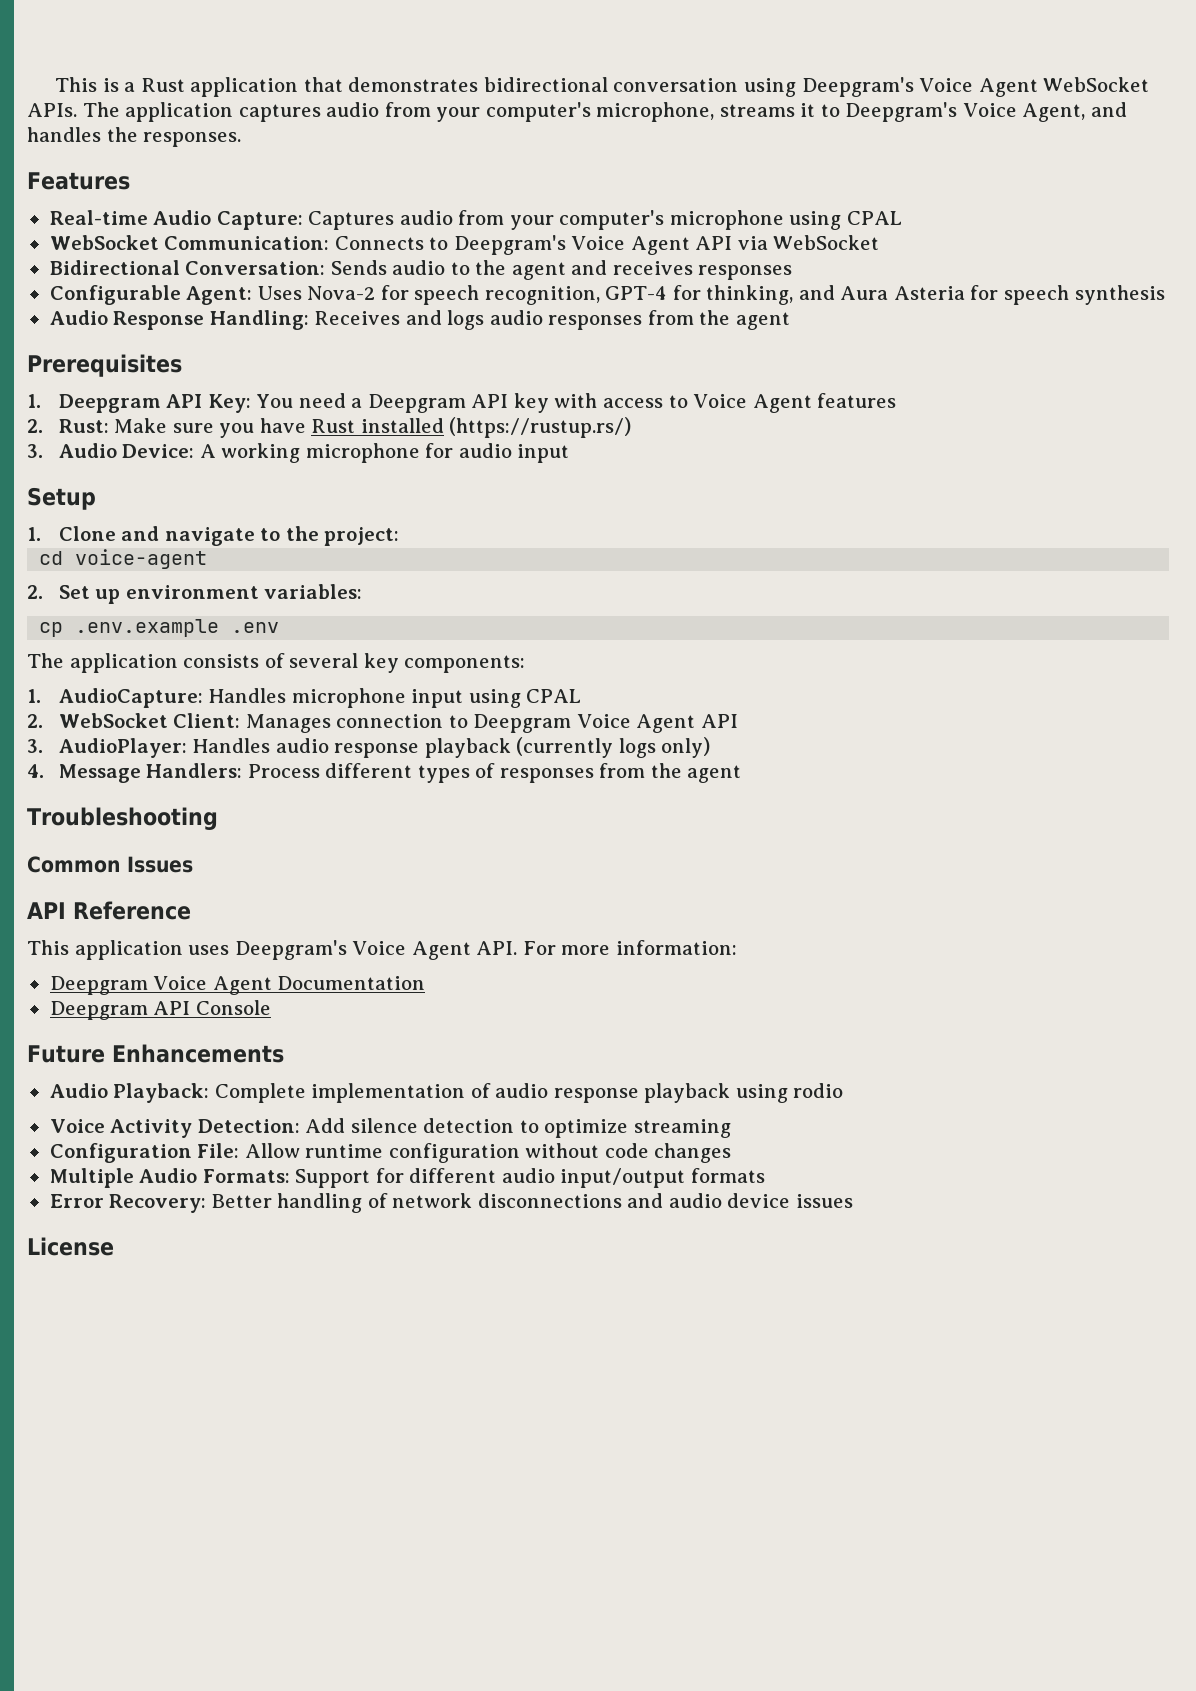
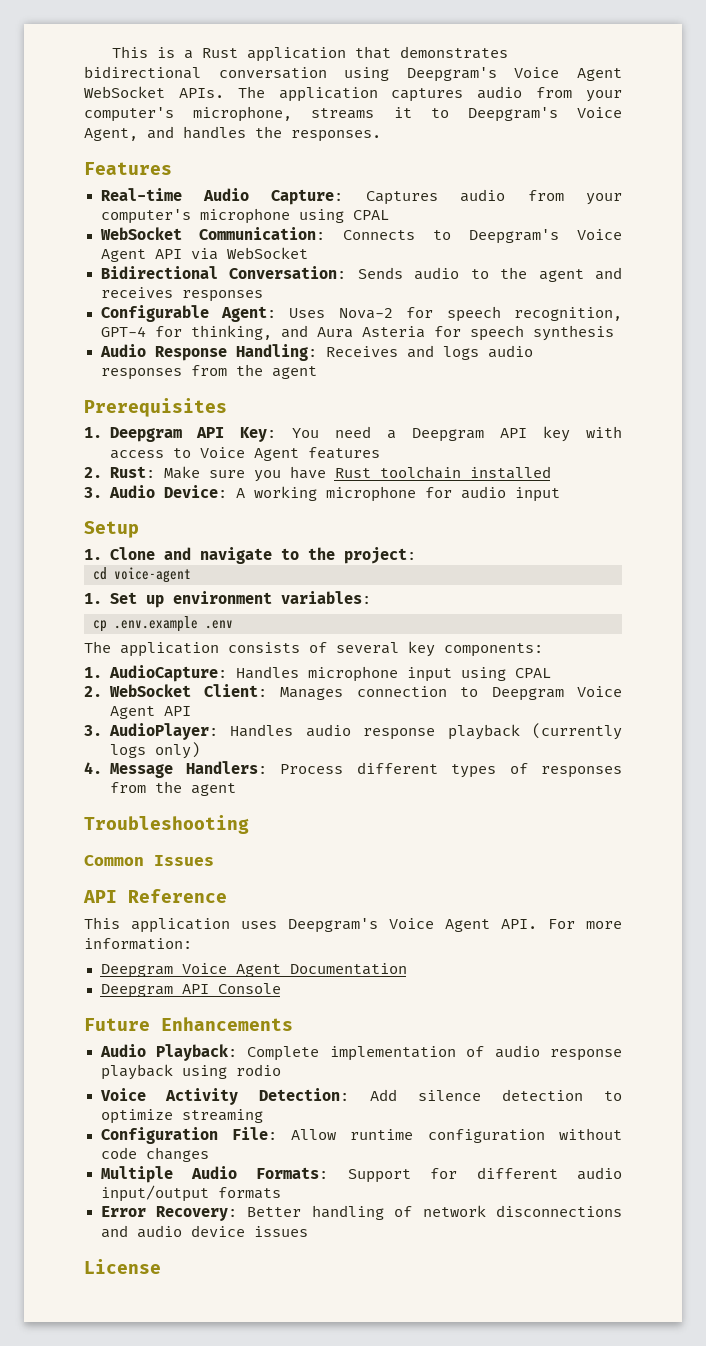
- 2. Rust: Make sure you have Rust installed (https://rustup.rs/)
+ 2. Rust: Make sure you have Rust toolchain installed
- 2. Set up environment variables:
+ 1. Set up environment variables:

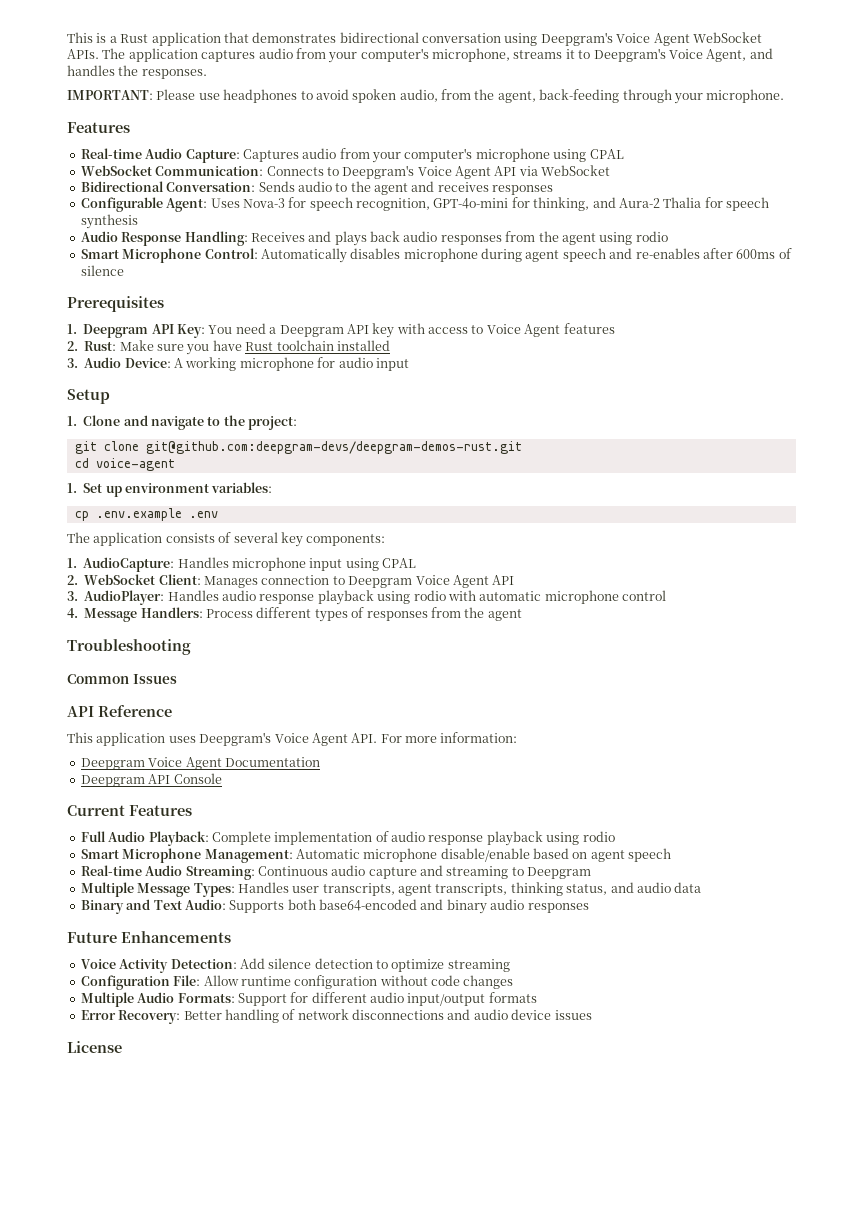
+ IMPORTANT: Please use headphones to avoid spoken audio, from the agent, back-feeding through your microphone.
- Configurable Agent: Uses Nova-2 for speech recognition, GPT-4 for thinking, and Aura Asteria for speech synthesis
+ Configurable Agent: Uses Nova-3 for speech recognition, GPT-4o-mini for thinking, and Aura-2 Thalia for speech synthesis
- Audio Response Handling: Receives and logs audio responses from the agent
+ Audio Response Handling: Receives and plays back audio responses from the agent using rodio
+ Smart Microphone Control: Automatically disables microphone during agent speech and re-enables after 600ms of silence
+ git clone git@github.com:deepgram-devs/deepgram-demos-rust.git
- 3. AudioPlayer: Handles audio response playback (currently logs only)
+ 3. AudioPlayer: Handles audio response playback using rodio with automatic microphone control
- Future Enhancements
- Audio Playback: Complete implementation of audio response playback using rodio
+ Current Features
+ Full Audio Playback: Complete implementation of audio response playback using rodio
+ Smart Microphone Management: Automatic microphone disable/enable based on agent speech
+ Real-time Audio Streaming: Continuous audio capture and streaming to Deepgram
+ Multiple Message Types: Handles user transcripts, agent transcripts, thinking status, and audio data
+ Binary and Text Audio: Supports both base64-encoded and binary audio responses
+ Future Enhancements

